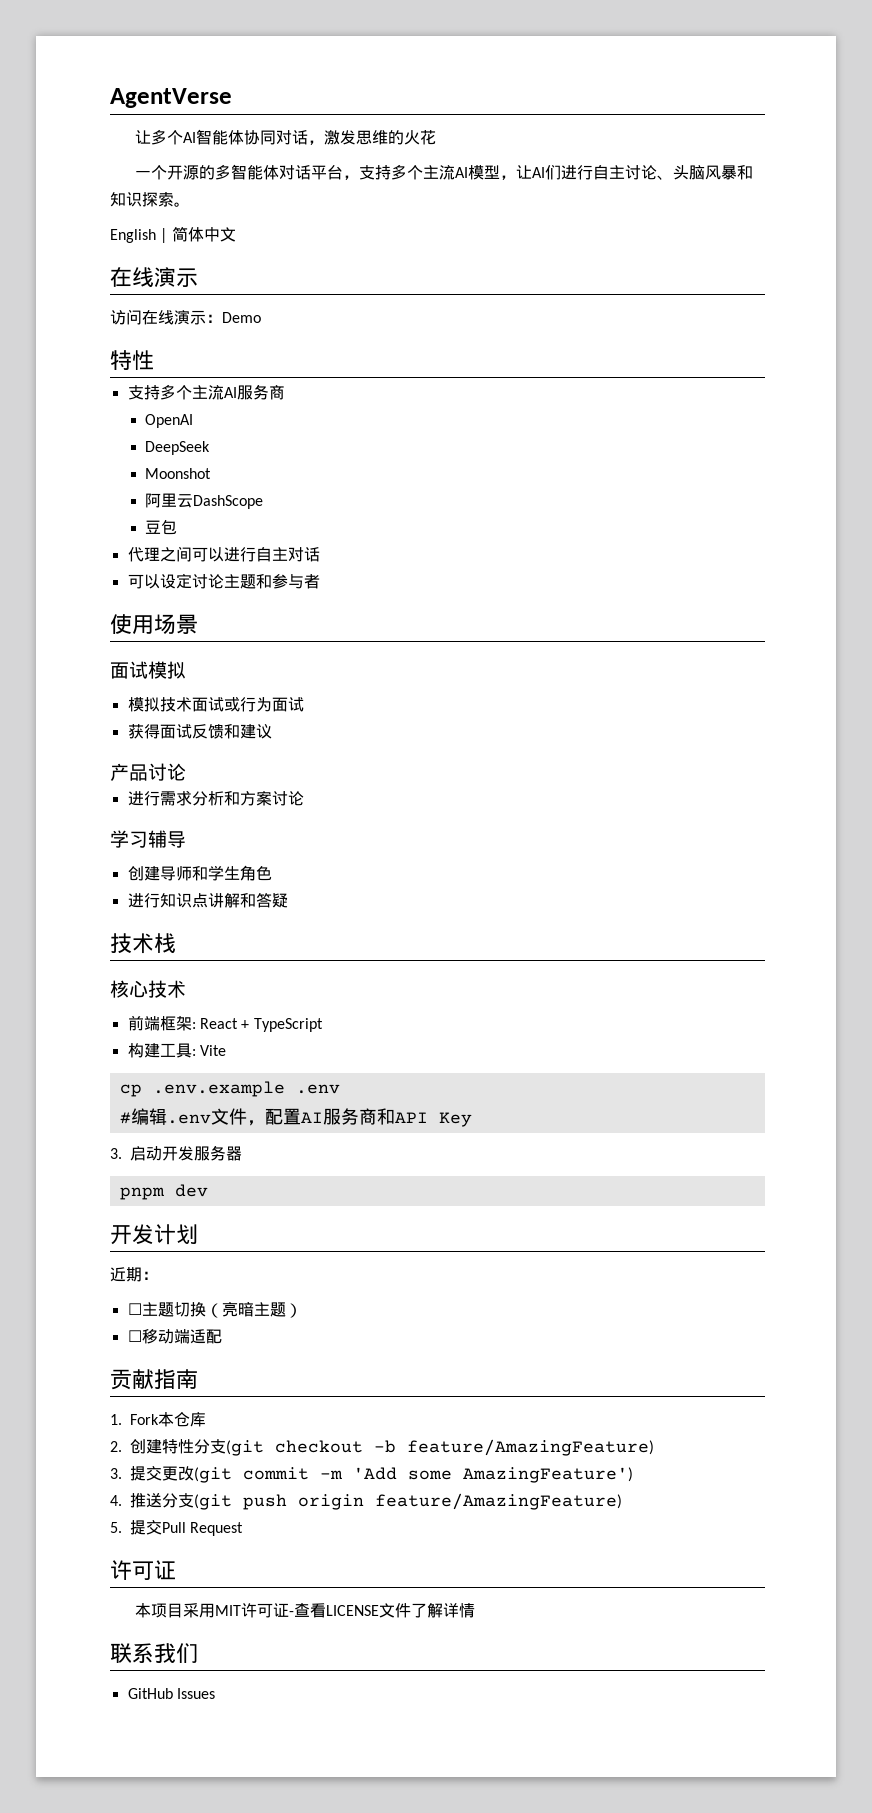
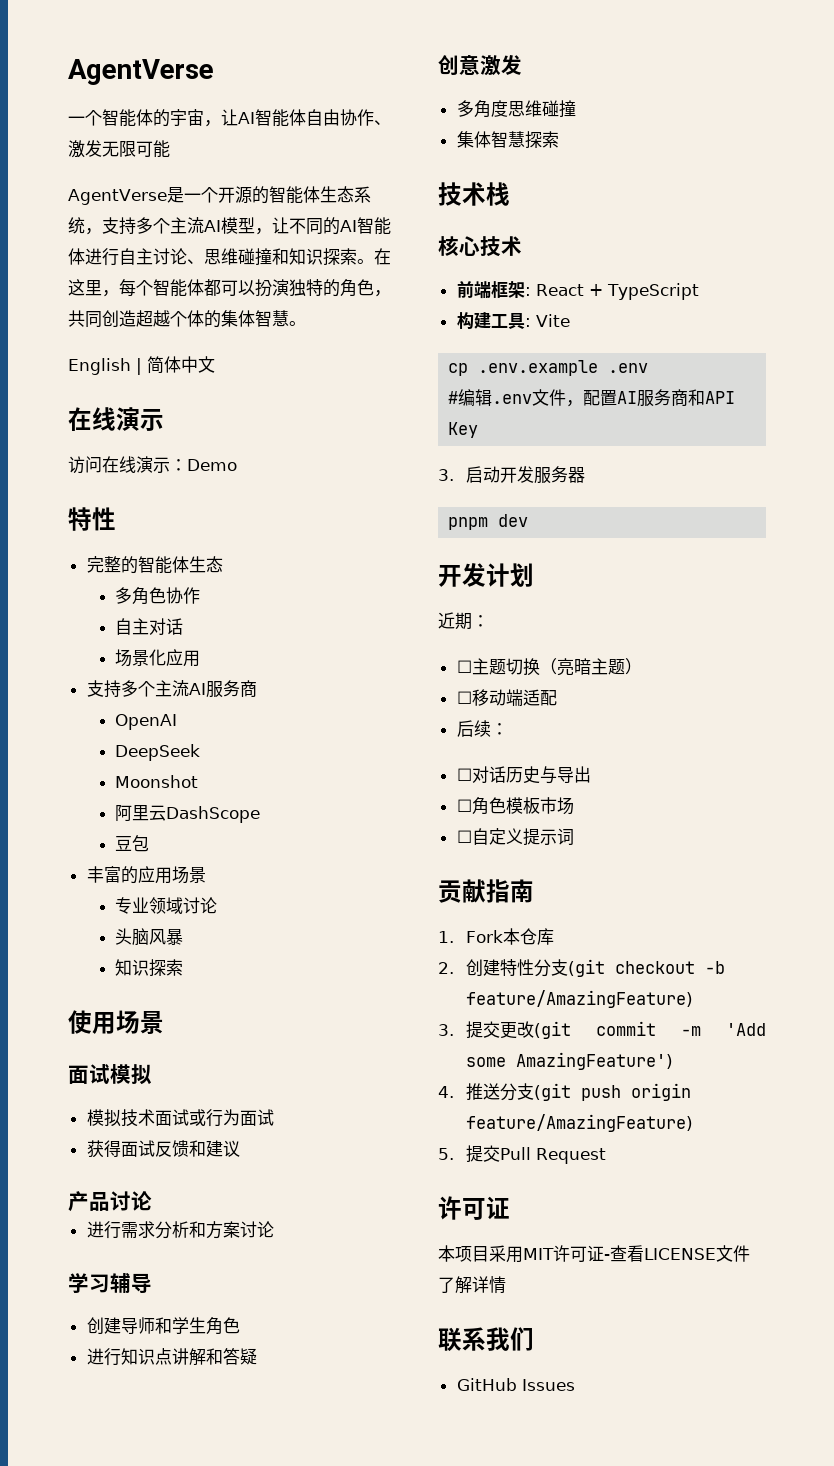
- 让多个AI智能体协同对话，激发思维的火花
- 一个开源的多智能体对话平台，支持多个主流AI模型，让AI们进行自主讨论、头脑风暴和知识探索。
+ 一个智能体的宇宙，让AI智能体自由协作、激发无限可能
+ AgentVerse是一个开源的智能体生态系统，支持多个主流AI模型，让不同的AI智能体进行自主讨论、思维碰撞和知识探索。在这里，每个智能体都可以扮演独特的角色，共同创造超越个体的集体智慧。
+ 完整的智能体生态
+ 多角色协作
+ 自主对话
+ 场景化应用
- 代理之间可以进行自主对话
- 可以设定讨论主题和参与者
+ 丰富的应用场景
+ 专业领域讨论
+ 头脑风暴
+ 知识探索
+ 创意激发
+ 多角度思维碰撞
+ 集体智慧探索
+ 后续：
+ ☐对话历史与导出
+ ☐角色模板市场
+ ☐自定义提示词

